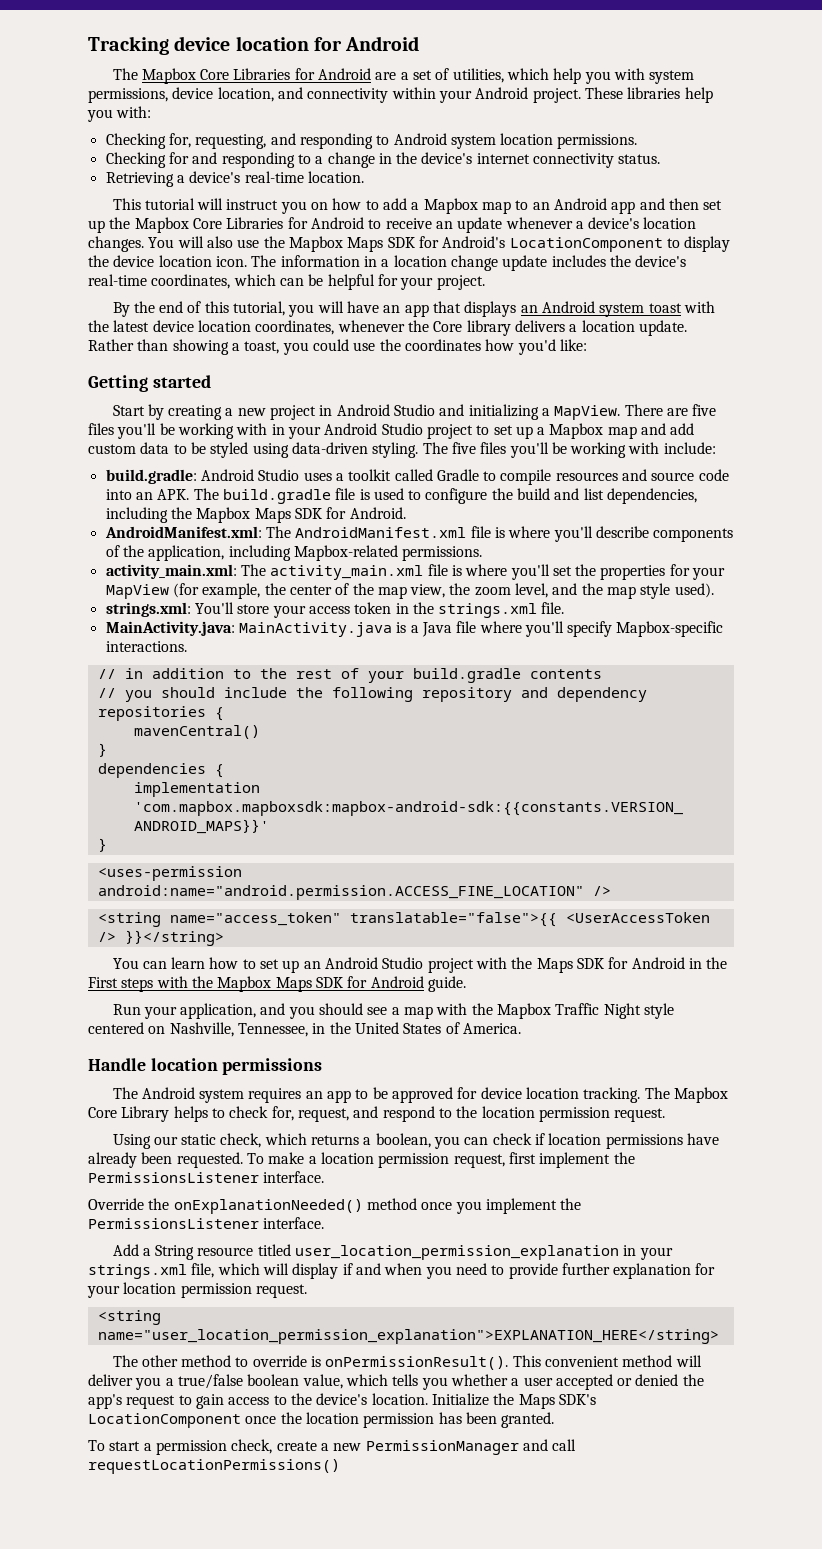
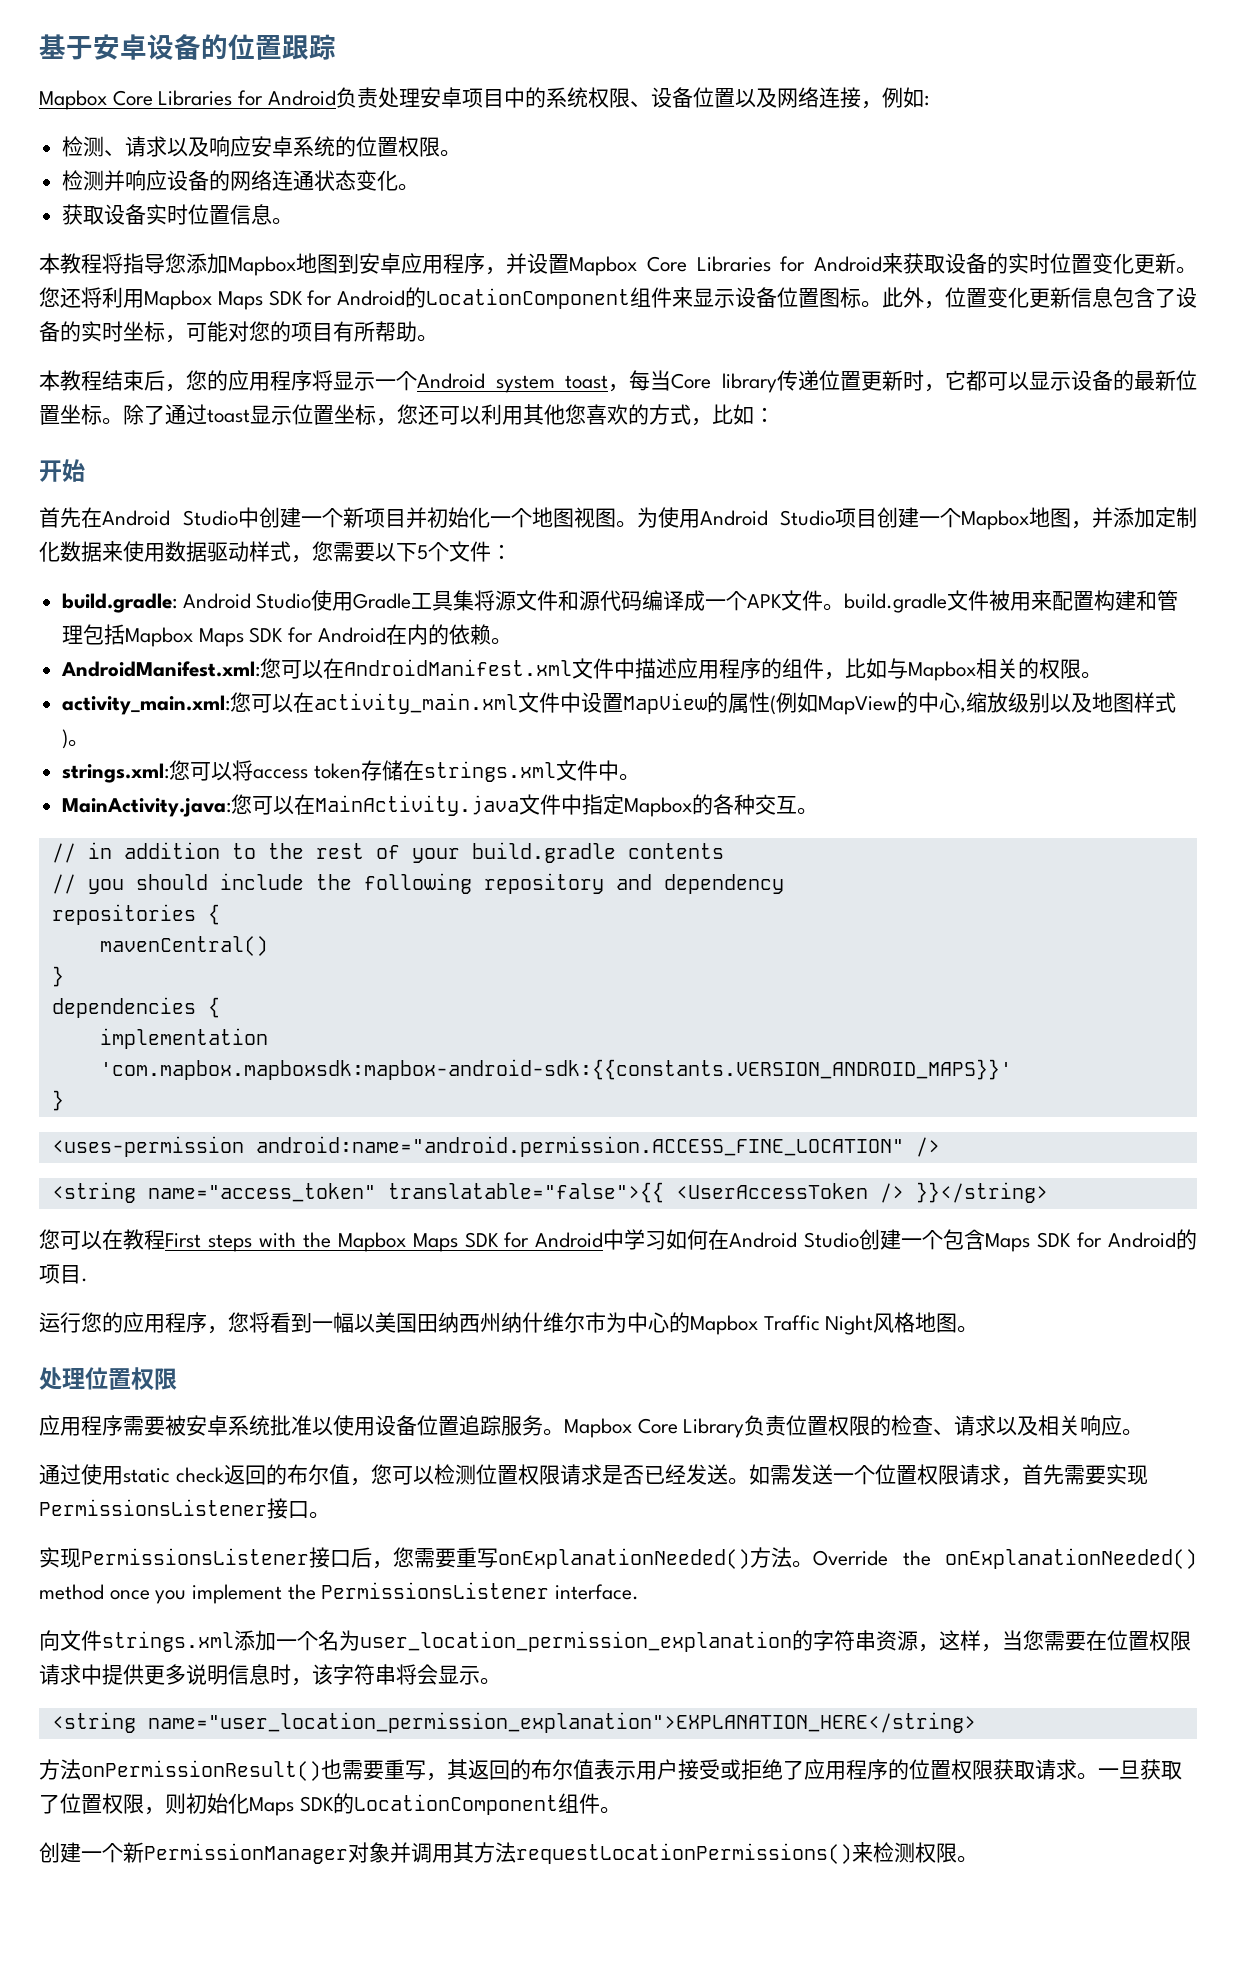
- Tracking device location for Android
- The Mapbox Core Libraries for Android are a set of utilities, which help you with system permissions, device location, and connectivity within your Android project. These libraries help you with:
- Checking for, requesting, and responding to Android system location permissions.
- Checking for and responding to a change in the device's internet connectivity status.
- Retrieving a device's real-time location.
- This tutorial will instruct you on how to add a Mapbox map to an Android app and then set up the Mapbox Core Libraries for Android to receive an update whenever a device's location changes. You will also use the Mapbox Maps SDK for Android's LocationComponent to display the device location icon. The information in a location change update includes the device's real-time coordinates, which can be helpful for your project.
- By the end of this tutorial, you will have an app that displays an Android system toast with the latest device location coordinates, whenever the Core library delivers a location update. Rather than showing a toast, you could use the coordinates how you'd like:
- Getting started
- Start by creating a new project in Android Studio and initializing a MapView. There are five files you'll be working with in your Android Studio project to set up a Mapbox map and add custom data to be styled using data-driven styling. The five files you'll be working with include:
- build.gradle: Android Studio uses a toolkit called Gradle to compile resources and source code into an APK. The build.gradle file is used to configure the build and list dependencies, including the Mapbox Maps SDK for Android.
- AndroidManifest.xml: The AndroidManifest.xml file is where you'll describe components of the application, including Mapbox-related permissions.
- activity_main.xml: The activity_main.xml file is where you'll set the properties for your MapView (for example, the center of the map view, the zoom level, and the map style used).
- strings.xml: You'll store your access token in the strings.xml file.
- MainActivity.java: MainActivity.java is a Java file where you'll specify Mapbox-specific interactions.
+ 基于安卓设备的位置跟踪
+ Mapbox Core Libraries for Android负责处理安卓项目中的系统权限、设备位置以及网络连接，例如:
+ 检测、请求以及响应安卓系统的位置权限。
+ 检测并响应设备的网络连通状态变化。
+ 获取设备实时位置信息。
+ 本教程将指导您添加Mapbox地图到安卓应用程序，并设置Mapbox Core Libraries for Android来获取设备的实时位置变化更新。您还将利用Mapbox Maps SDK for Android的LocationComponent组件来显示设备位置图标。此外，位置变化更新信息包含了设备的实时坐标，可能对您的项目有所帮助。
+ 本教程结束后，您的应用程序将显示一个Android system toast，每当Core library传递位置更新时，它都可以显示设备的最新位置坐标。除了通过toast显示位置坐标，您还可以利用其他您喜欢的方式，比如：
+ 开始
+ 首先在Android Studio中创建一个新项目并初始化一个地图视图。为使用Android Studio项目创建一个Mapbox地图，并添加定制化数据来使用数据驱动样式，您需要以下5个文件：
+ build.gradle: Android Studio使用Gradle工具集将源文件和源代码编译成一个APK文件。build.gradle文件被用来配置构建和管理包括Mapbox Maps SDK for Android在内的依赖。
+ AndroidManifest.xml:您可以在AndroidManifest.xml文件中描述应用程序的组件，比如与Mapbox相关的权限。
+ activity_main.xml:您可以在activity_main.xml文件中设置MapView的属性(例如MapView的中心,缩放级别以及地图样式)。
+ strings.xml:您可以将access token存储在strings.xml文件中。
+ MainActivity.java:您可以在MainActivity.java文件中指定Mapbox的各种交互。
- You can learn how to set up an Android Studio project with the Maps SDK for Android in the First steps with the Mapbox Maps SDK for Android guide.
- Run your application, and you should see a map with the Mapbox Traffic Night style centered on Nashville, Tennessee, in the United States of America.
- Handle location permissions
- The Android system requires an app to be approved for device location tracking. The Mapbox Core Library helps to check for, request, and respond to the location permission request.
- Using our static check, which returns a boolean, you can check if location permissions have already been requested. To make a location permission request, first implement the PermissionsListener interface.
- Override the onExplanationNeeded() method once you implement the PermissionsListener interface.
+ 您可以在教程First steps with the Mapbox Maps SDK for Android中学习如何在Android Studio创建一个包含Maps SDK for Android的项目.
+ 运行您的应用程序，您将看到一幅以美国田纳西州纳什维尔市为中心的Mapbox Traffic Night风格地图。
+ 处理位置权限
+ 应用程序需要被安卓系统批准以使用设备位置追踪服务。Mapbox Core Library负责位置权限的检查、请求以及相关响应。
+ 通过使用static check返回的布尔值，您可以检测位置权限请求是否已经发送。如需发送一个位置权限请求，首先需要实现PermissionsListener接口。
+ 实现PermissionsListener接口后，您需要重写onExplanationNeeded()方法。Override the onExplanationNeeded() method once you implement the PermissionsListener interface.
- Add a String resource titled user_location_permission_explanation in your strings.xml file, which will display if and when you need to provide further explanation for your location permission request.
+ 向文件strings.xml添加一个名为user_location_permission_explanation的字符串资源，这样，当您需要在位置权限请求中提供更多说明信息时，该字符串将会显示。
  <string name="user_location_permission_explanation">EXPLANATION_HERE</string>
- The other method to override is onPermissionResult(). This convenient method will deliver you a true/false boolean value, which tells you whether a user accepted or denied the app's request to gain access to the device's location. Initialize the Maps SDK's LocationComponent once the location permission has been granted.
- To start a permission check, create a new PermissionManager and call requestLocationPermissions()
+ 方法onPermissionResult()也需要重写，其返回的布尔值表示用户接受或拒绝了应用程序的位置权限获取请求。一旦获取了位置权限，则初始化Maps SDK的LocationComponent组件。
+ 创建一个新PermissionManager对象并调用其方法requestLocationPermissions()来检测权限。

